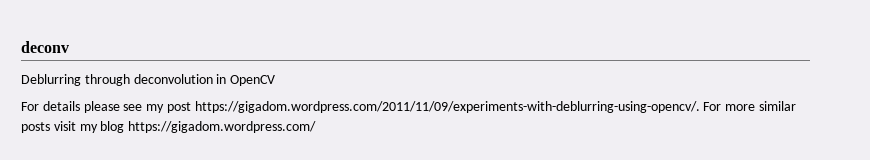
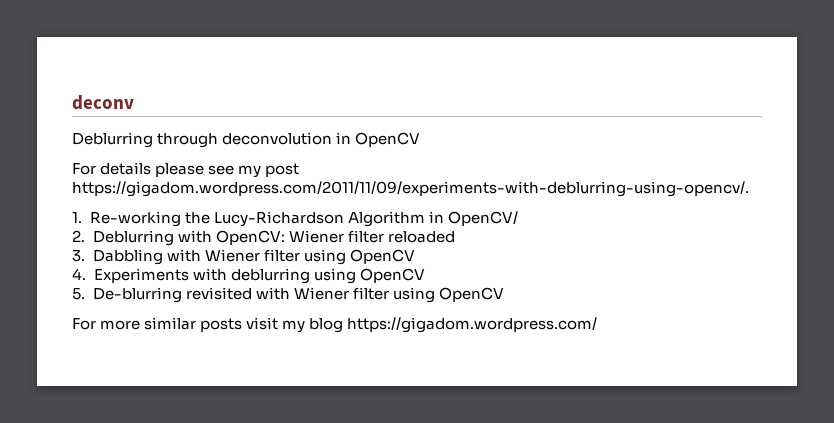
- For details please see my post https://gigadom.wordpress.com/2011/11/09/experiments-with-deblurring-using-opencv/. For more similar posts visit my blog https://gigadom.wordpress.com/
+ For details please see my post https://gigadom.wordpress.com/2011/11/09/experiments-with-deblurring-using-opencv/.
+ 1. Re-working the Lucy-Richardson Algorithm in OpenCV/
+ 2. Deblurring with OpenCV: Wiener filter reloaded
+ 3. Dabbling with Wiener filter using OpenCV
+ 4. Experiments with deblurring using OpenCV
+ 5. De-blurring revisited with Wiener filter using OpenCV
+ For more similar posts visit my blog https://gigadom.wordpress.com/

